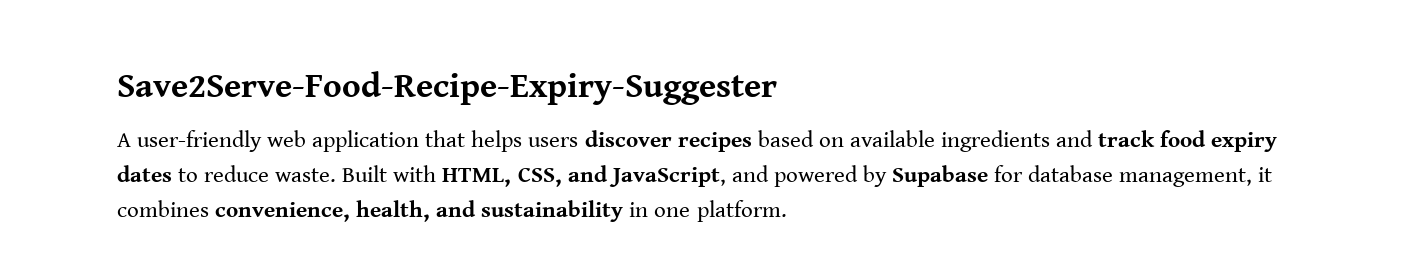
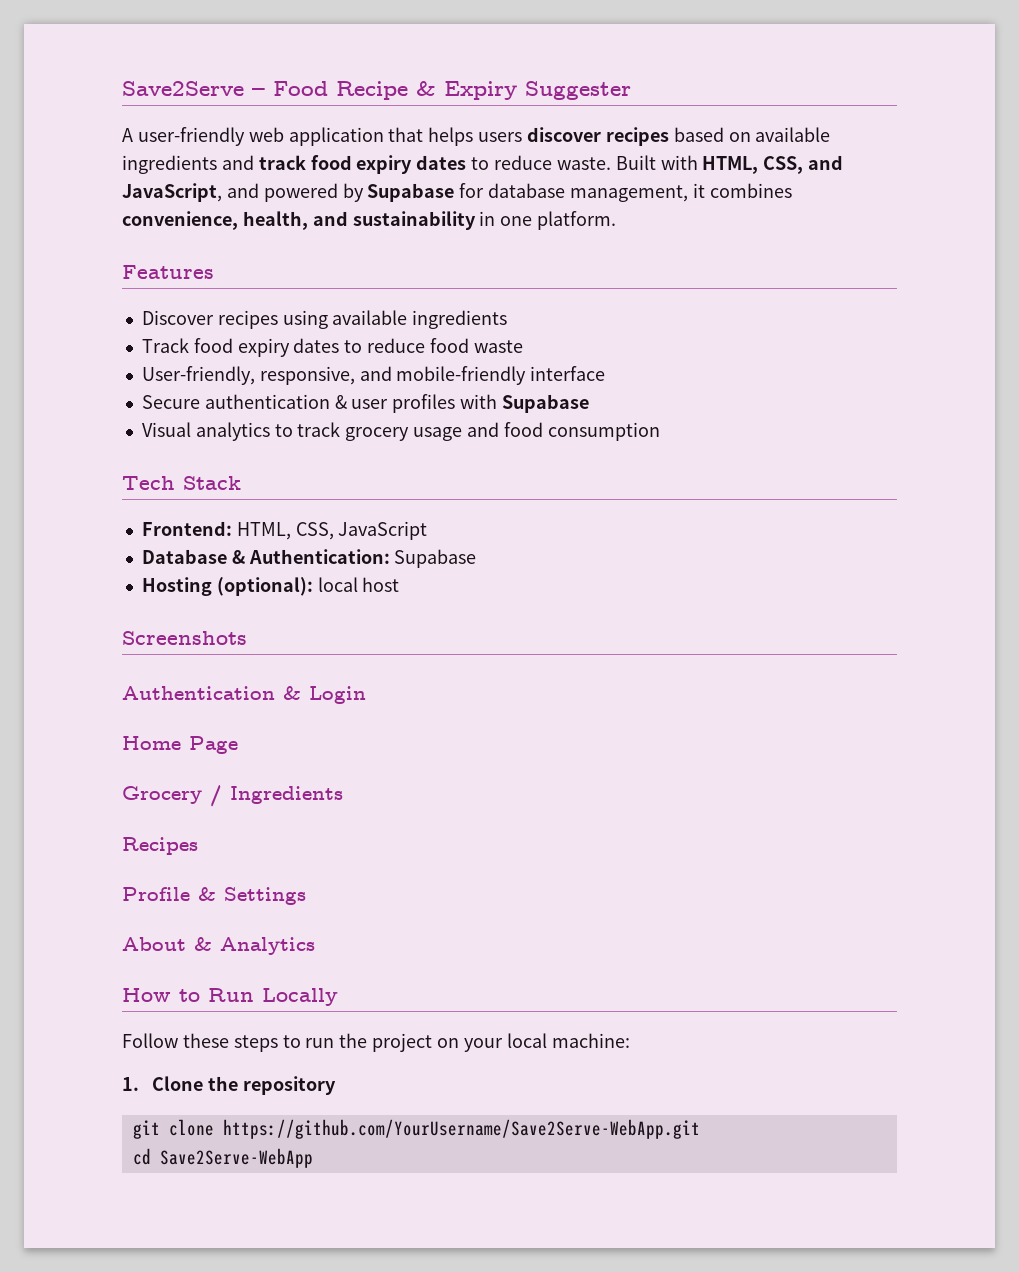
- Save2Serve-Food-Recipe-Expiry-Suggester
+ Save2Serve – Food Recipe & Expiry Suggester
+ Features
+ Discover recipes using available ingredients
+ Track food expiry dates to reduce food waste
+ User-friendly, responsive, and mobile-friendly interface
+ Secure authentication & user profiles with Supabase
+ Visual analytics to track grocery usage and food consumption
+ Tech Stack
+ Frontend: HTML, CSS, JavaScript
+ Database & Authentication: Supabase
+ Hosting (optional): local host
+ Screenshots
+ Authentication & Login
+ Home Page
+ Grocery / Ingredients
+ Recipes
+ Profile & Settings
+ About & Analytics
+ How to Run Locally
+ Follow these steps to run the project on your local machine:
+ 1. Clone the repository
+ git clone https://github.com/YourUsername/Save2Serve-WebApp.git
+ cd Save2Serve-WebApp

